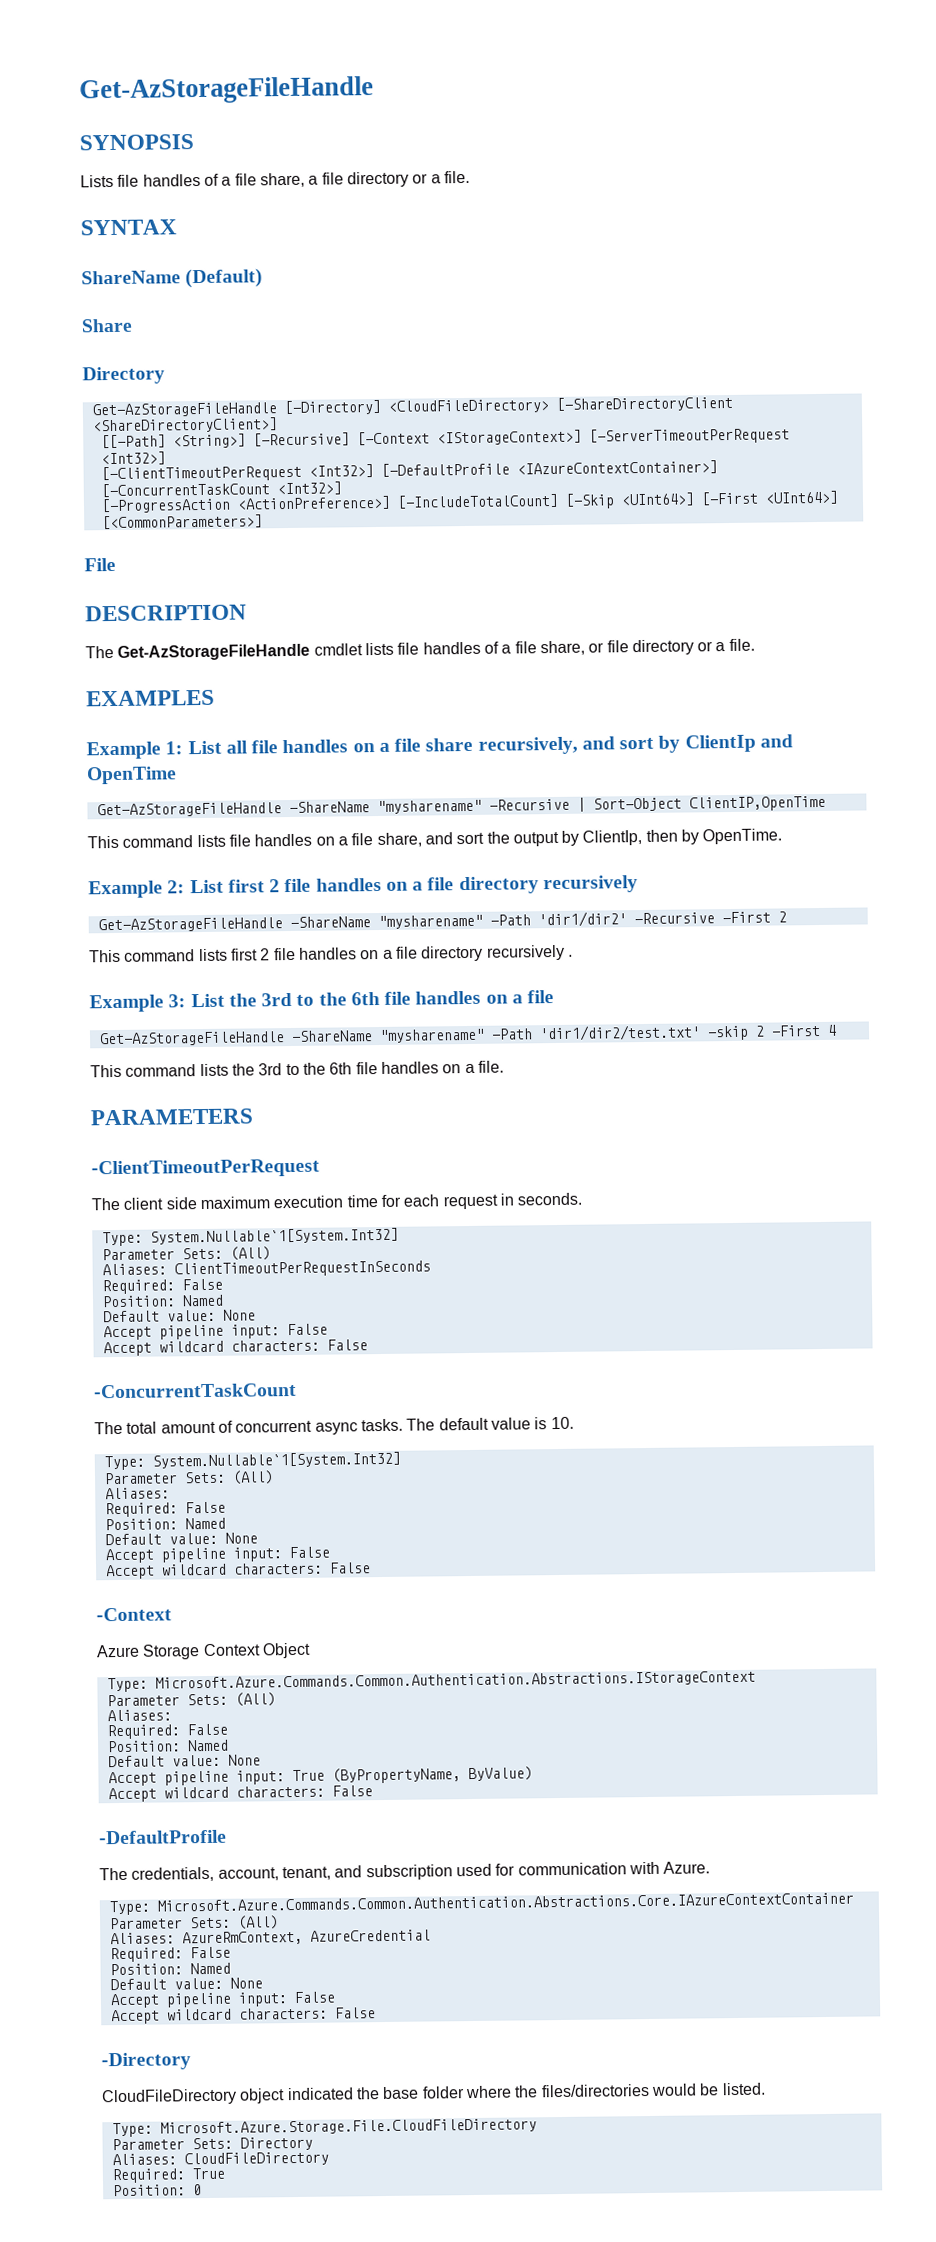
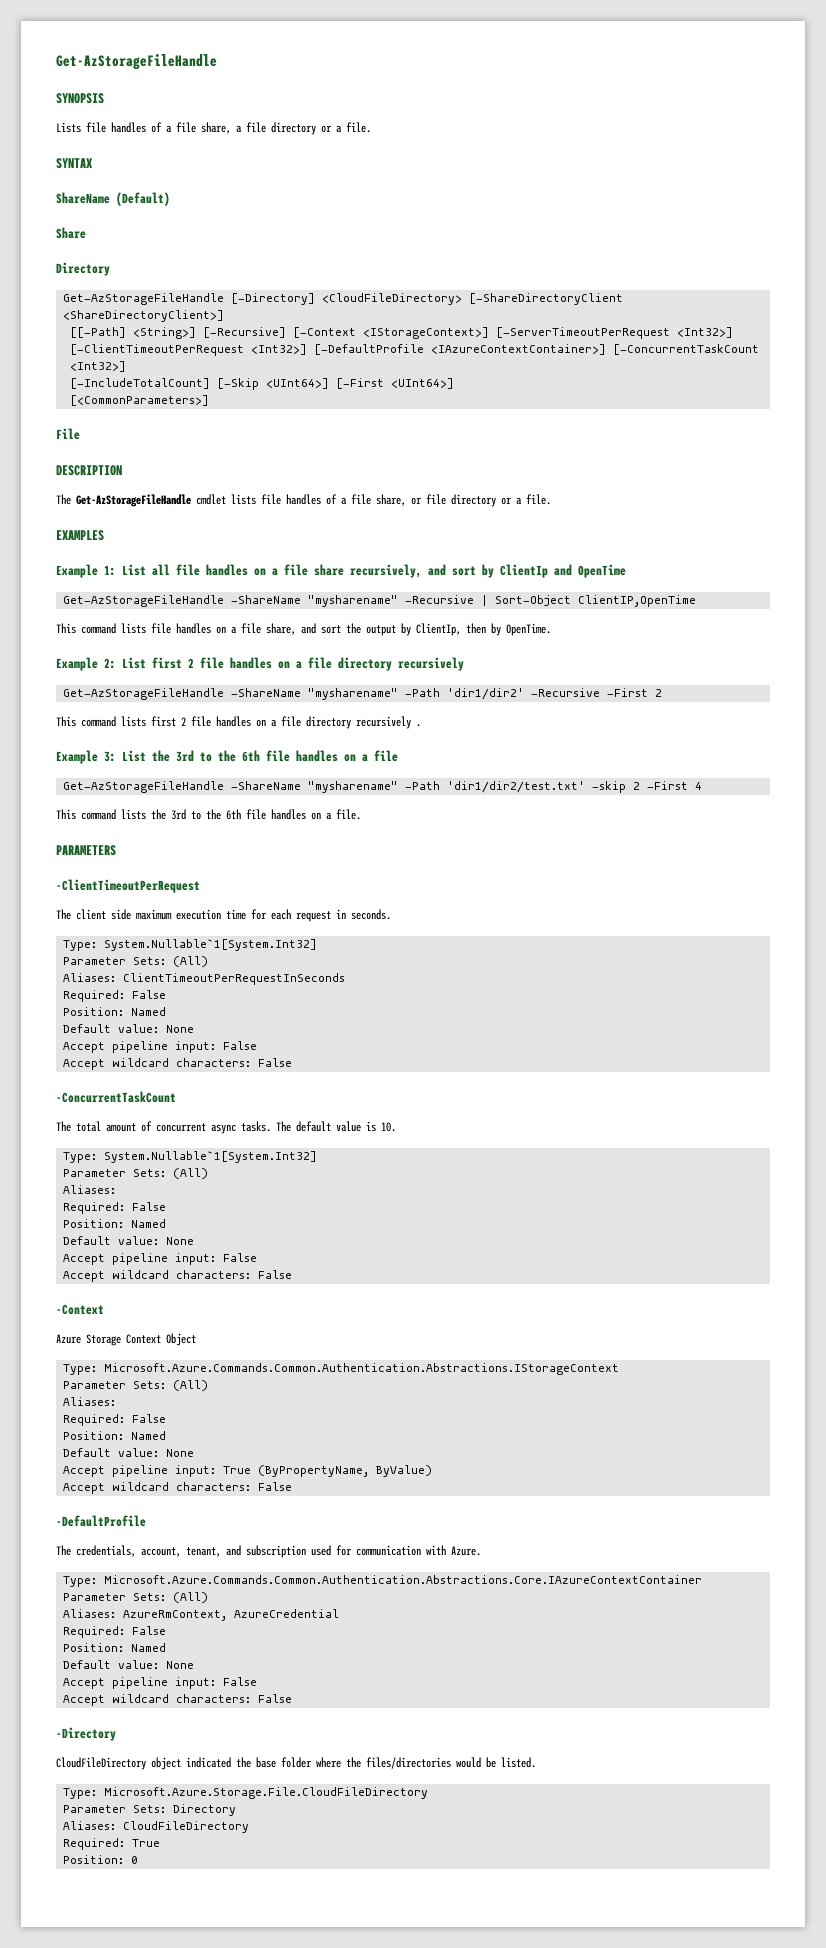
- [-ProgressAction <ActionPreference>] [-IncludeTotalCount] [-Skip <UInt64>] [-First <UInt64>]
+ [-IncludeTotalCount] [-Skip <UInt64>] [-First <UInt64>]

